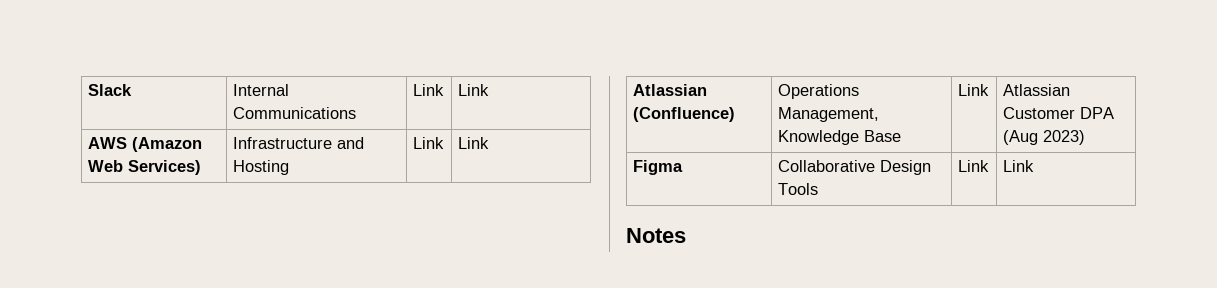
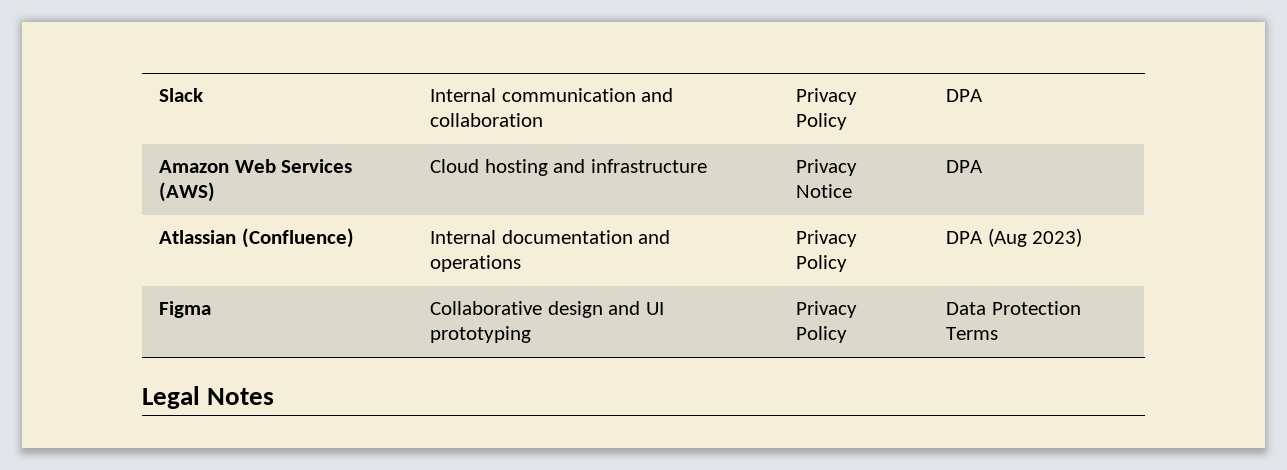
- Slack | Internal Communications | Link | Link
- AWS (Amazon Web Services) | Infrastructure and Hosting | Link | Link
- Atlassian (Confluence) | Operations Management, Knowledge Base | Link | Atlassian Customer DPA (Aug 2023)
+ Slack | Internal communication and collaboration | Privacy Policy | DPA
+ Amazon Web Services (AWS) | Cloud hosting and infrastructure | Privacy Notice | DPA
+ Atlassian (Confluence) | Internal documentation and operations | Privacy Policy | DPA (Aug 2023)
- Figma | Collaborative Design Tools | Link | Link
- Notes
+ Figma | Collaborative design and UI prototyping | Privacy Policy | Data Protection Terms
+ Legal Notes

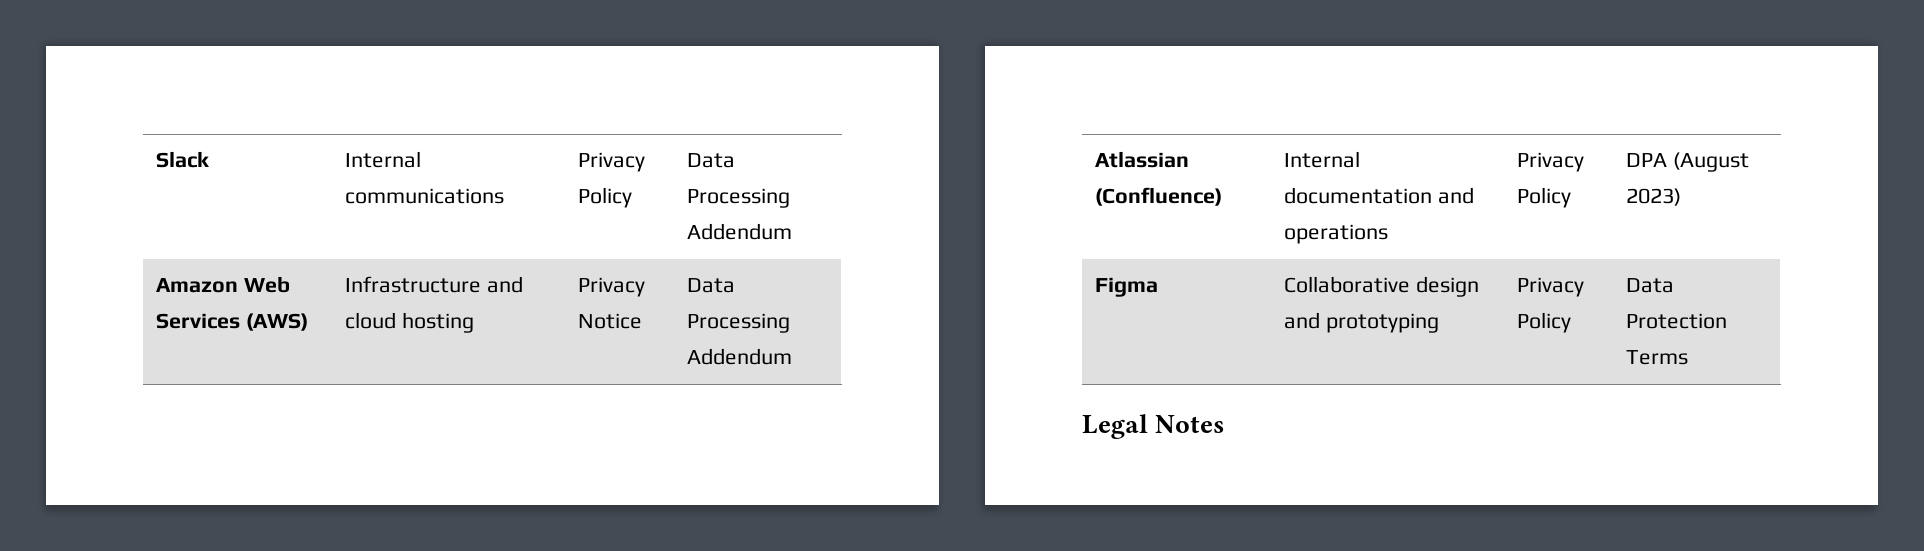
- Slack | Internal communication and collaboration | Privacy Policy | DPA
+ Slack | Internal communications | Privacy Policy | Data Processing Addendum
- Amazon Web Services (AWS) | Cloud hosting and infrastructure | Privacy Notice | DPA
+ Amazon Web Services (AWS) | Infrastructure and cloud hosting | Privacy Notice | Data Processing Addendum
- Atlassian (Confluence) | Internal documentation and operations | Privacy Policy | DPA (Aug 2023)
+ Atlassian (Confluence) | Internal documentation and operations | Privacy Policy | DPA (August 2023)
- Figma | Collaborative design and UI prototyping | Privacy Policy | Data Protection Terms
+ Figma | Collaborative design and prototyping | Privacy Policy | Data Protection Terms

